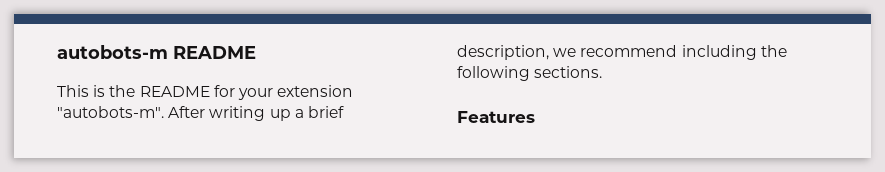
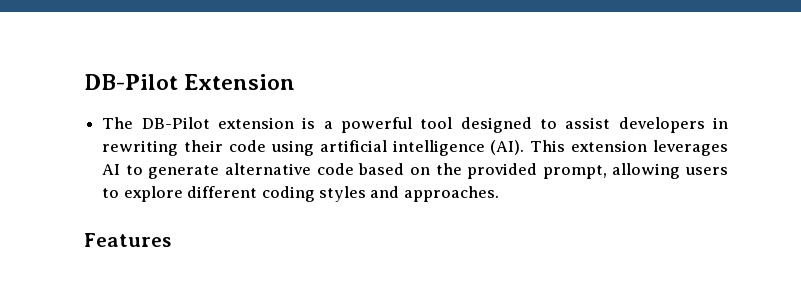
- autobots-m README
- This is the README for your extension "autobots-m". After writing up a brief description, we recommend including the following sections.
+ DB-Pilot Extension
+ The DB-Pilot extension is a powerful tool designed to assist developers in rewriting their code using artificial intelligence (AI). This extension leverages AI to generate alternative code based on the provided prompt, allowing users to explore different coding styles and approaches.

